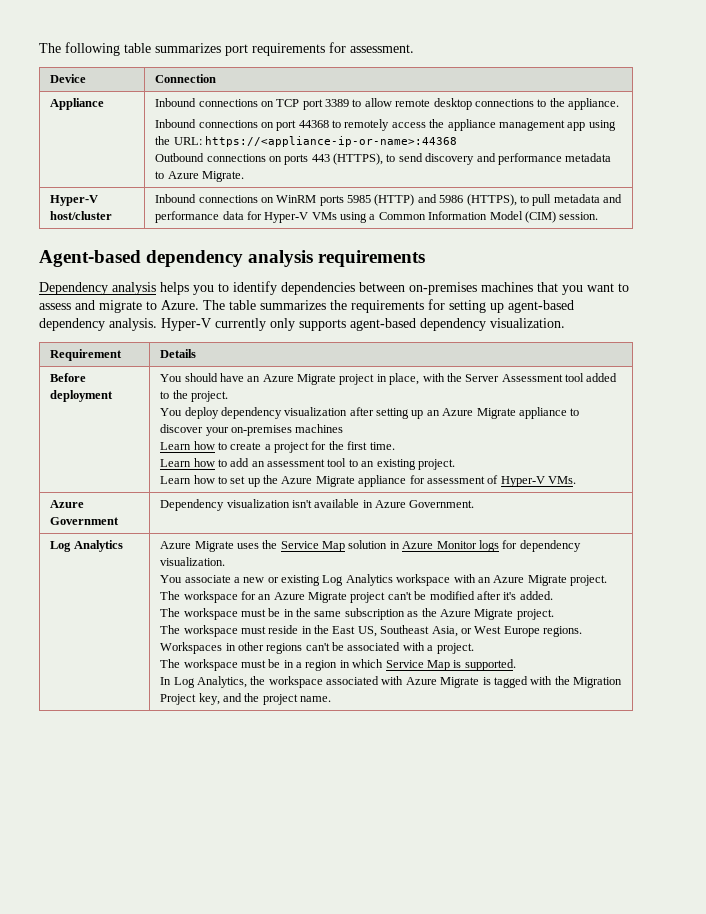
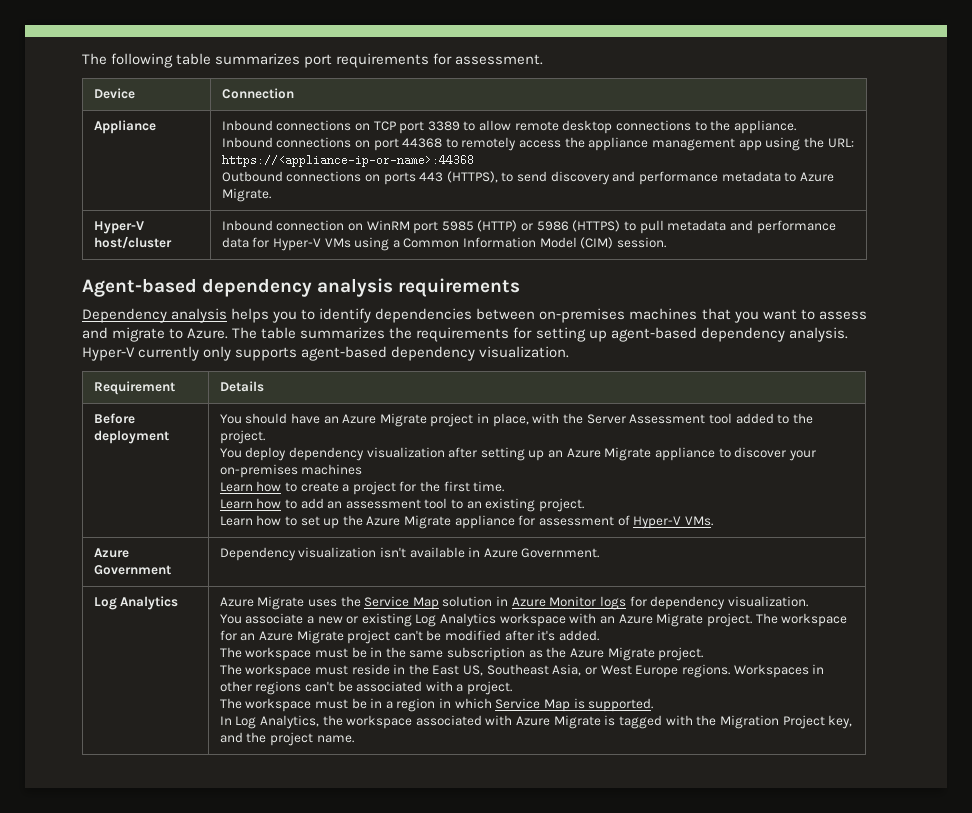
- Hyper-V host/cluster | Inbound connections on WinRM ports 5985 (HTTP) and 5986 (HTTPS), to pull metadata and performance data for Hyper-V VMs using a Common Information Model (CIM) session.
+ Hyper-V host/cluster | Inbound connection on WinRM port 5985 (HTTP) or 5986 (HTTPS) to pull metadata and performance data for Hyper-V VMs using a Common Information Model (CIM) session.

